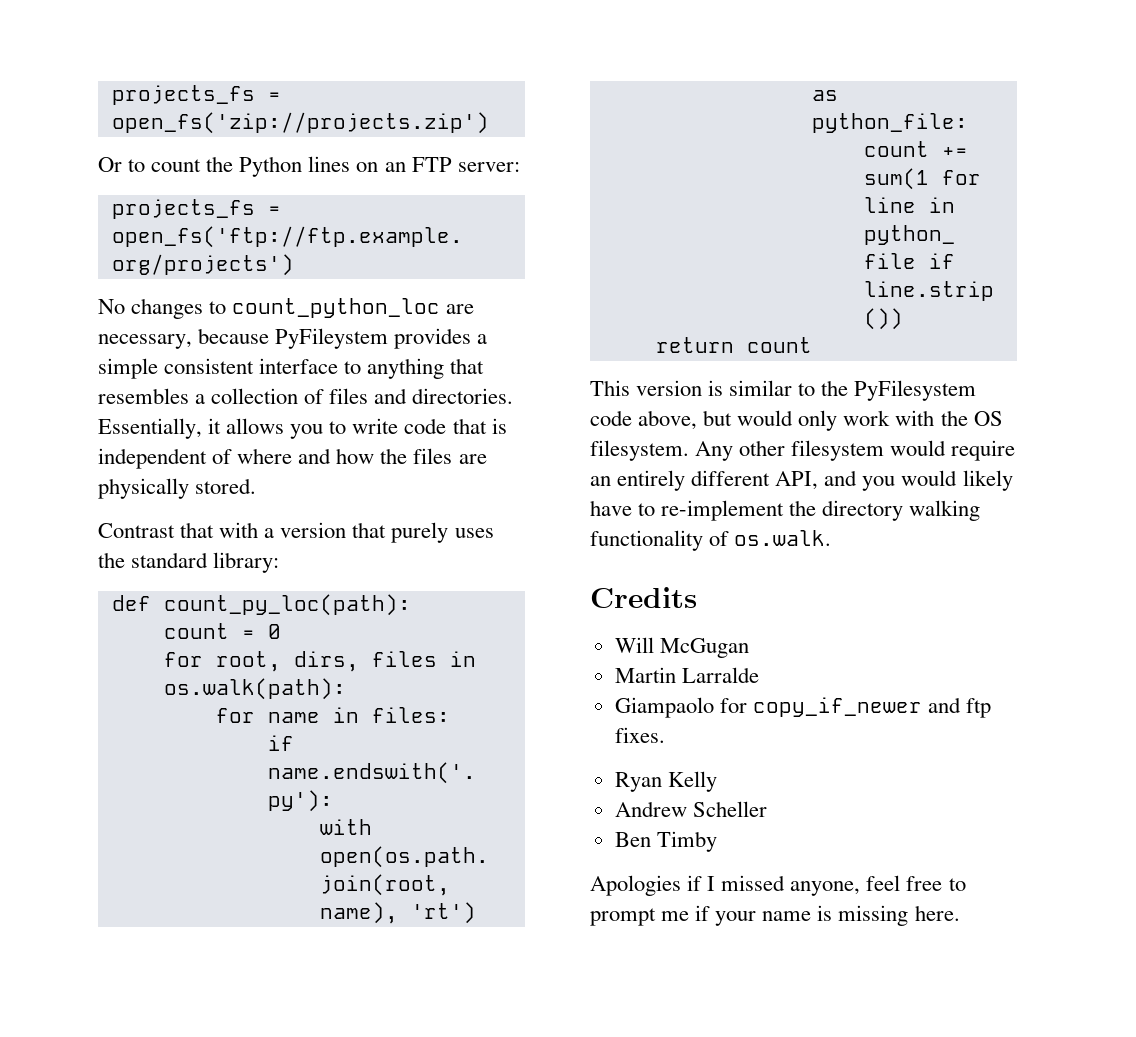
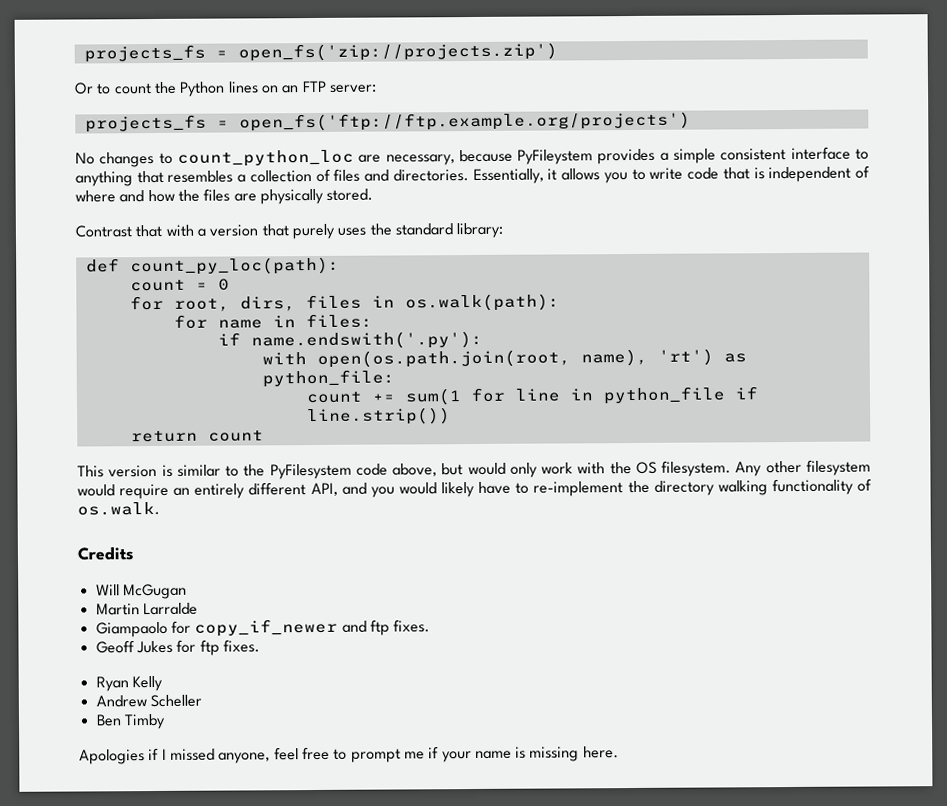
+ Geoff Jukes for ftp fixes.

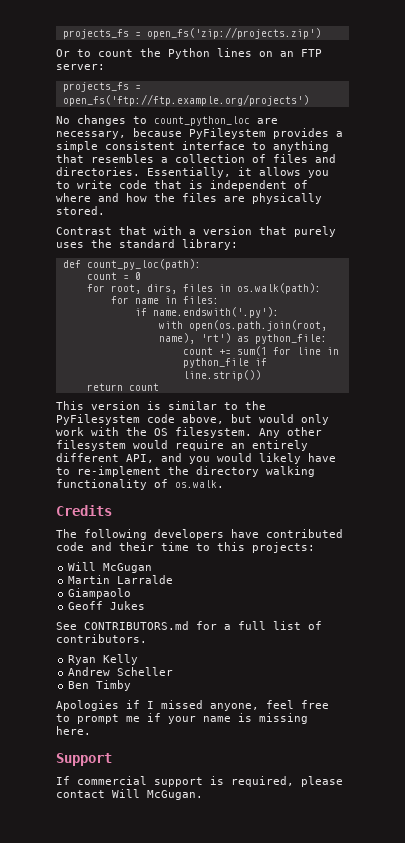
+ The following developers have contributed code and their time to this projects:
- Giampaolo for copy_if_newer and ftp fixes.
- Geoff Jukes for ftp fixes.
+ Giampaolo
+ Geoff Jukes
+ See CONTRIBUTORS.md for a full list of contributors.
+ Support
+ If commercial support is required, please contact Will McGugan.

